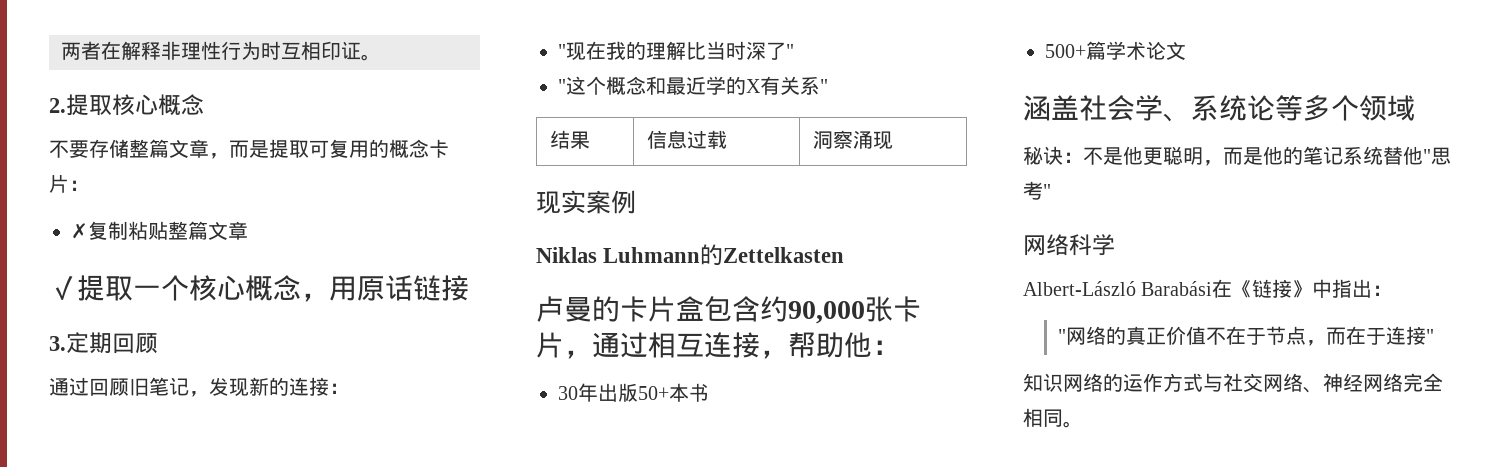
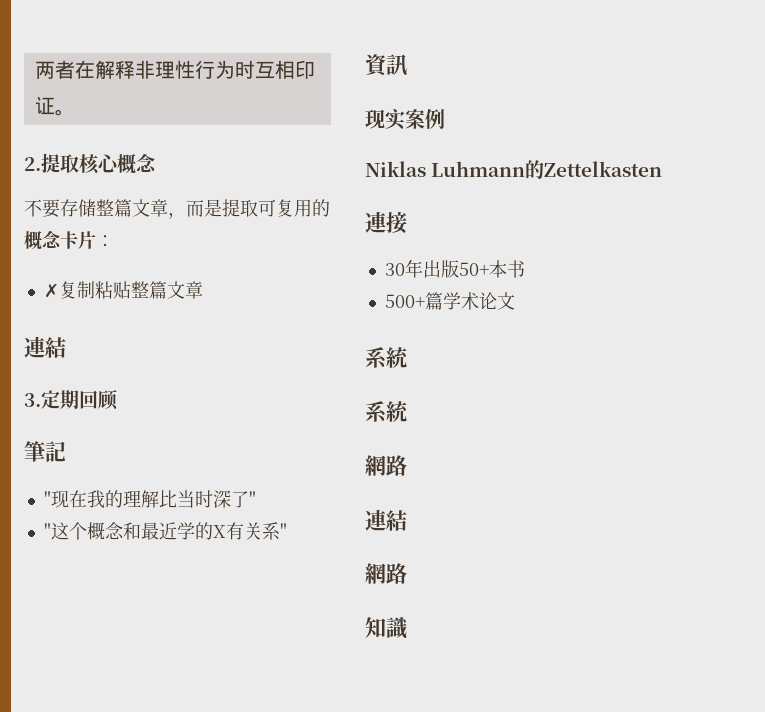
  ✗复制粘贴整篇文章
- ✓提取一个核心概念，用原话链接
+ 連結
  3.定期回顾
- 通过回顾旧笔记，发现新的连接：
+ 筆記
- 结果 | 信息过载 | 洞察涌现
+ 資訊
- 卢曼的卡片盒包含约90,000张卡片，通过相互连接，帮助他：
+ 連接
  500+篇学术论文
- 涵盖社会学、系统论等多个领域
- 秘诀：不是他更聪明，而是他的笔记系统替他"思考"
- 网络科学
- Albert-László Barabási在《链接》中指出：
- "网络的真正价值不在于节点，而在于连接"
- 知识网络的运作方式与社交网络、神经网络完全相同。
+ 系統
+ 系統
+ 網路
+ 連結
+ 網路
+ 知識

